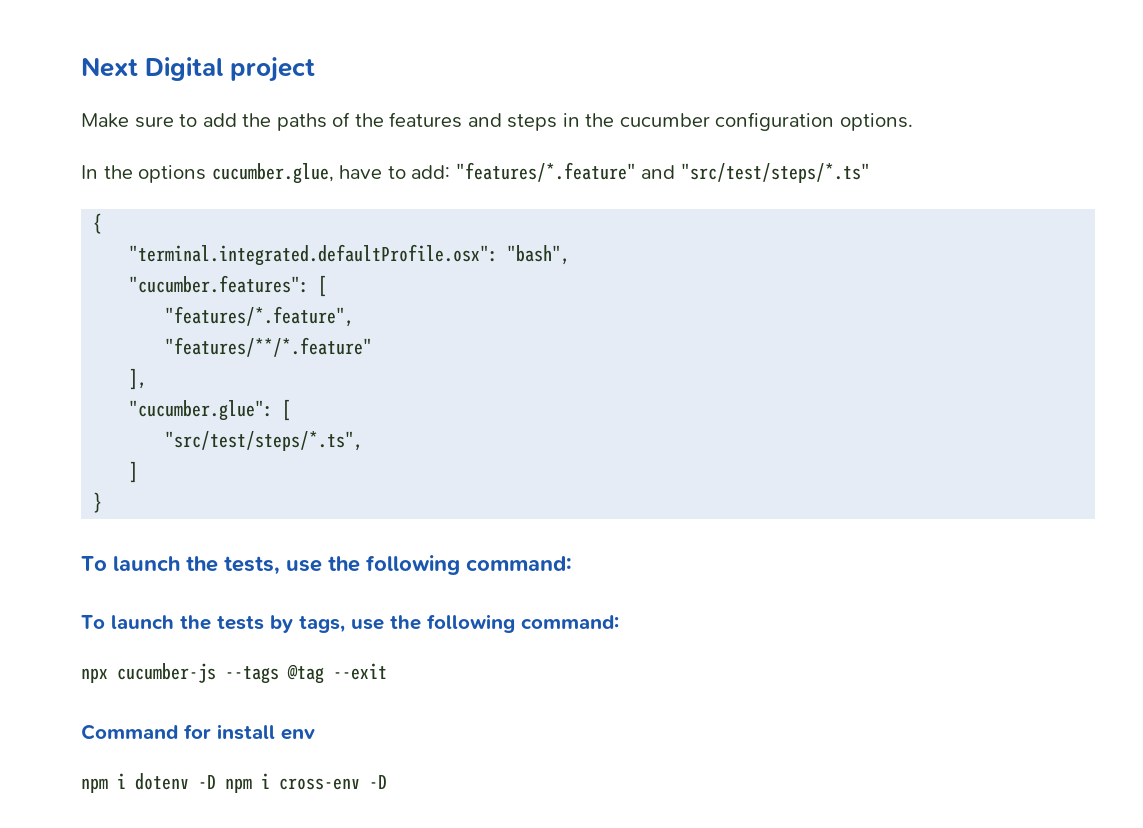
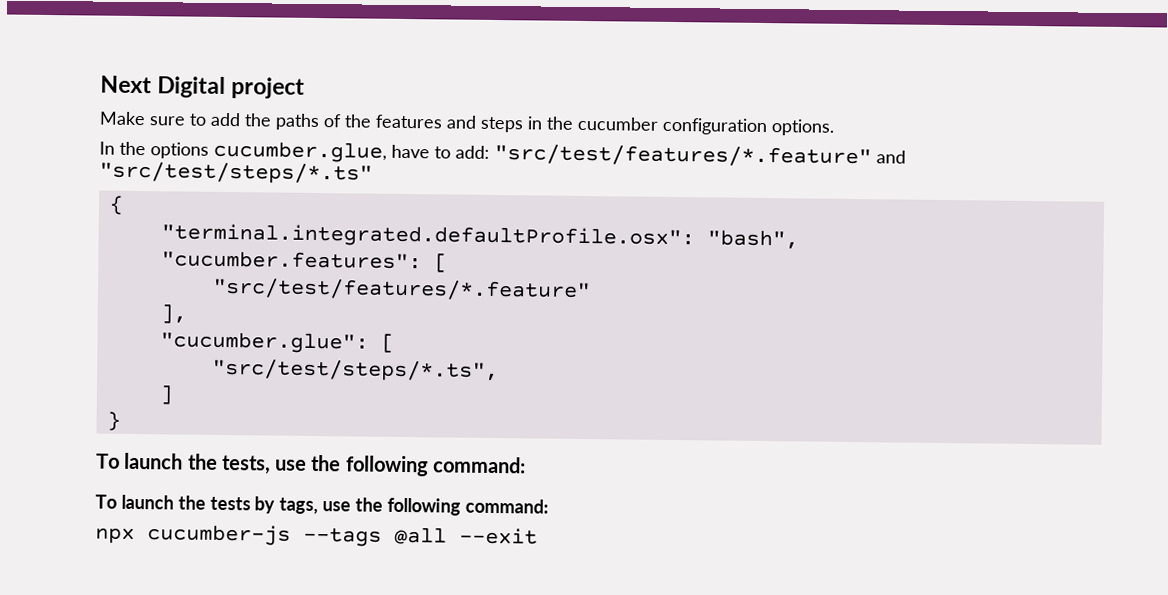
- In the options cucumber.glue, have to add: "features/*.feature" and "src/test/steps/*.ts"
+ In the options cucumber.glue, have to add: "src/test/features/*.feature" and "src/test/steps/*.ts"
  "cucumber.features": [
- "features/*.feature",
- "features/**/*.feature"
+ "src/test/features/*.feature"
- npx cucumber-js --tags @tag --exit
+ npx cucumber-js --tags @all --exit
- Command for install env
- npm i dotenv -D npm i cross-env -D

